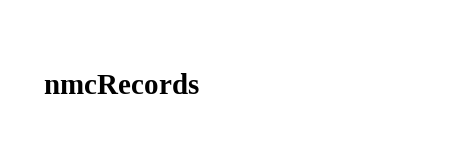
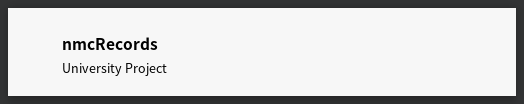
+ University Project

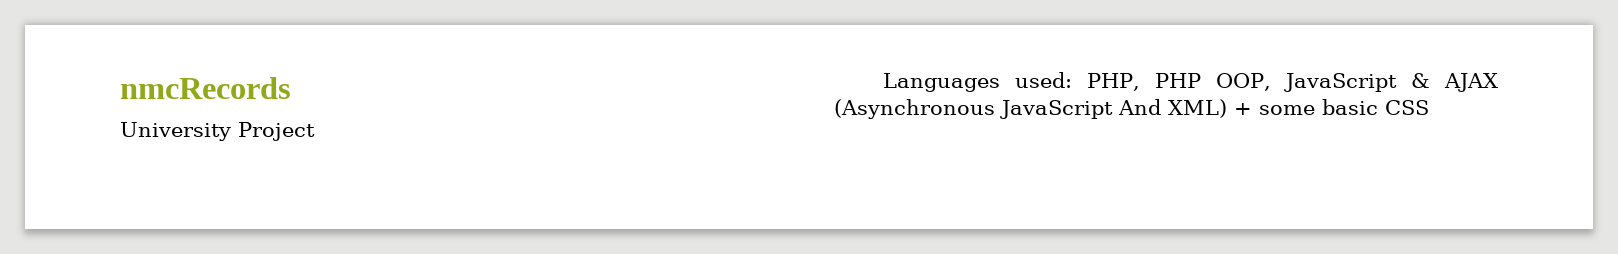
+ Languages used: PHP, PHP OOP, JavaScript & AJAX (Asynchronous JavaScript And XML) + some basic CSS

